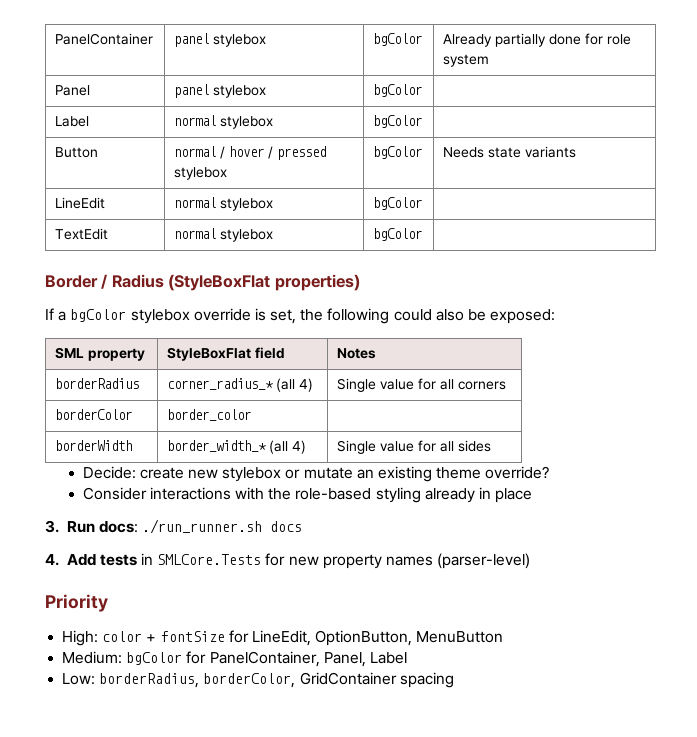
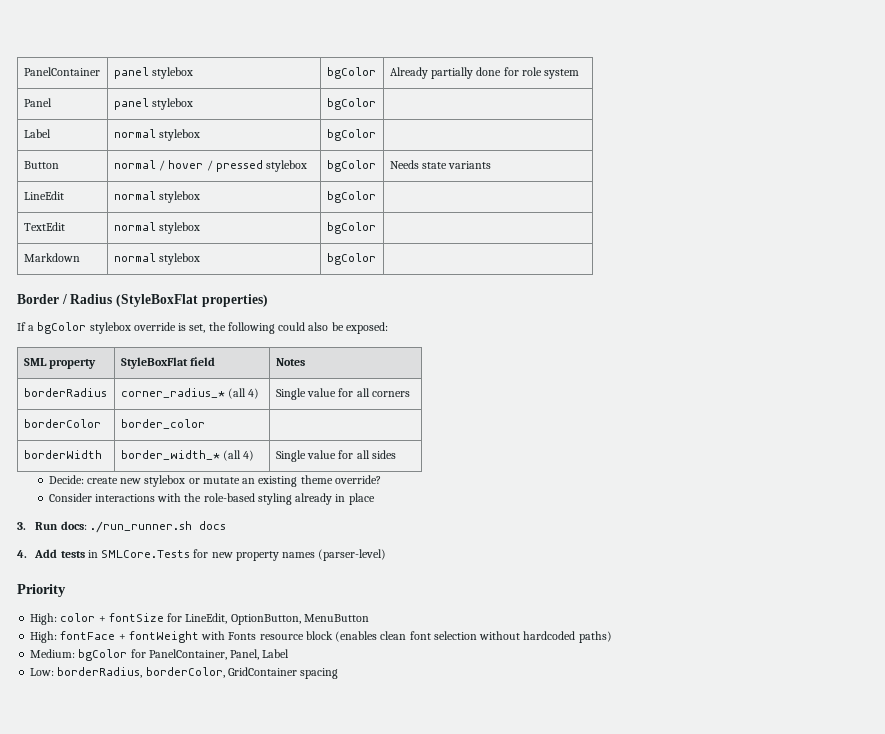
+ Markdown | normal stylebox | bgColor |
+ High: fontFace + fontWeight with Fonts resource block (enables clean font selection without hardcoded paths)

